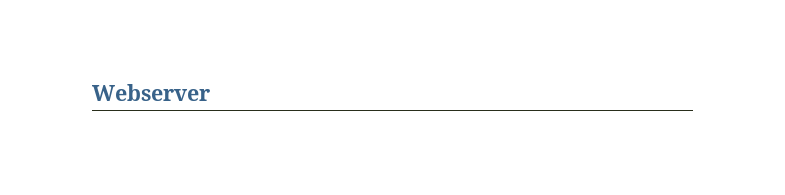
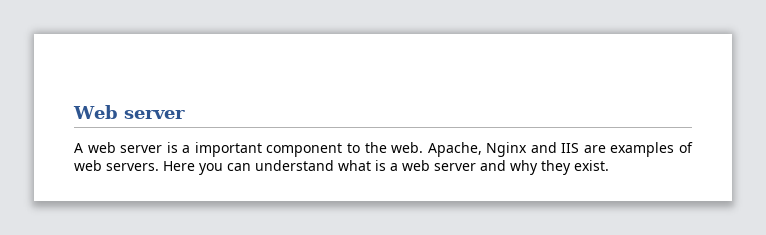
- Webserver
+ Web server
+ A web server is a important component to the web. Apache, Nginx and IIS are examples of web servers. Here you can understand what is a web server and why they exist.

